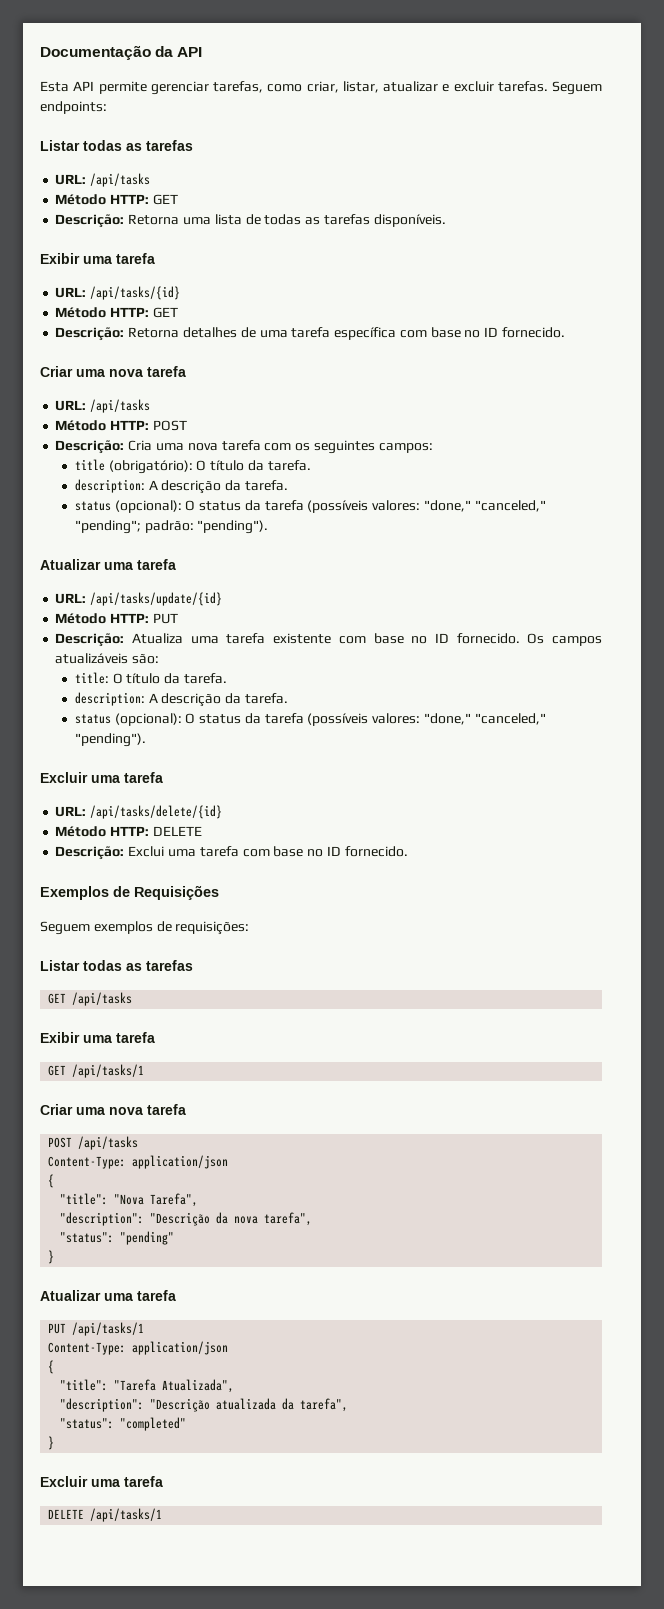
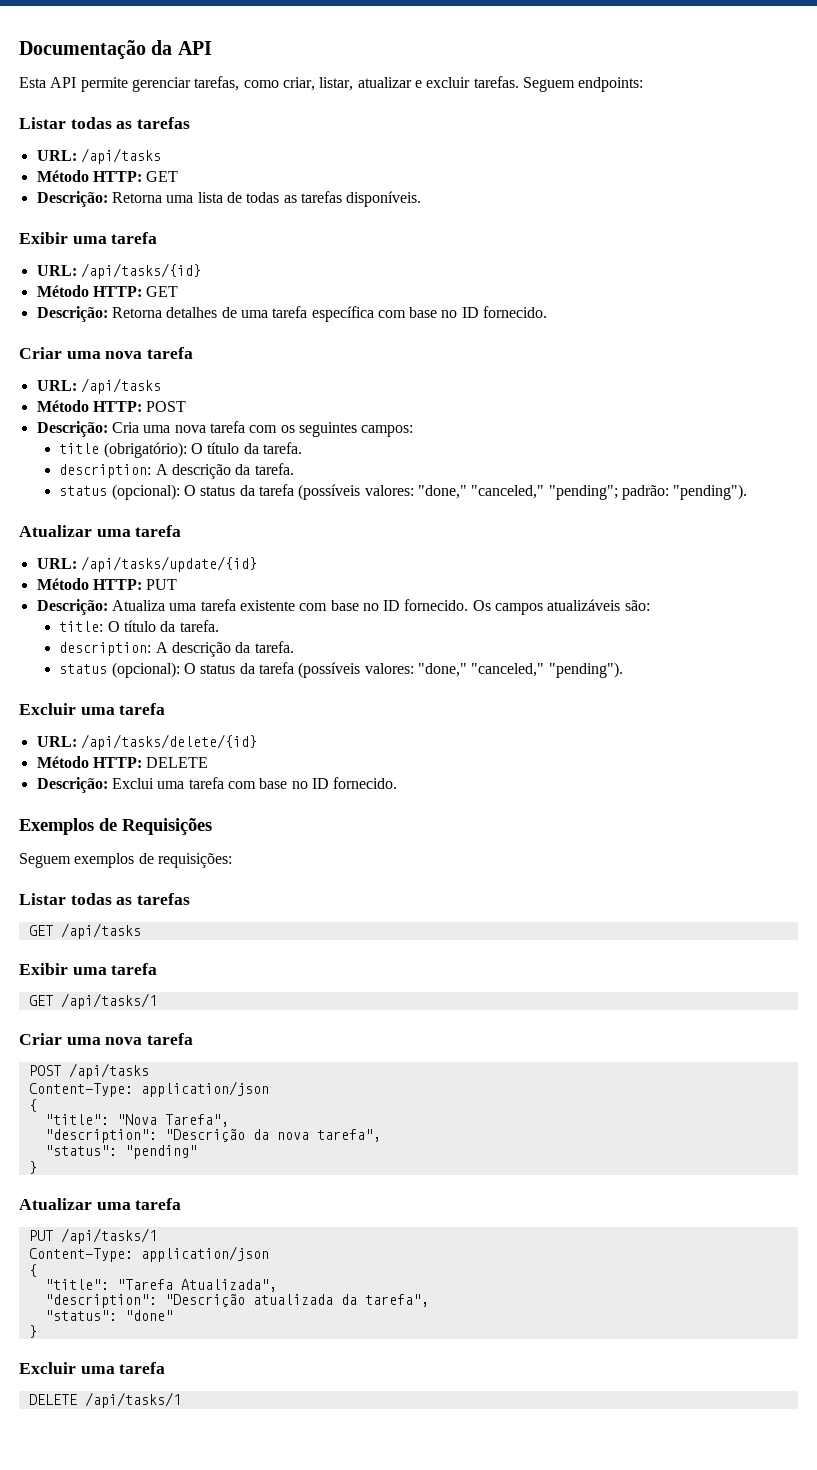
- "status": "completed"
+ "status": "done"

